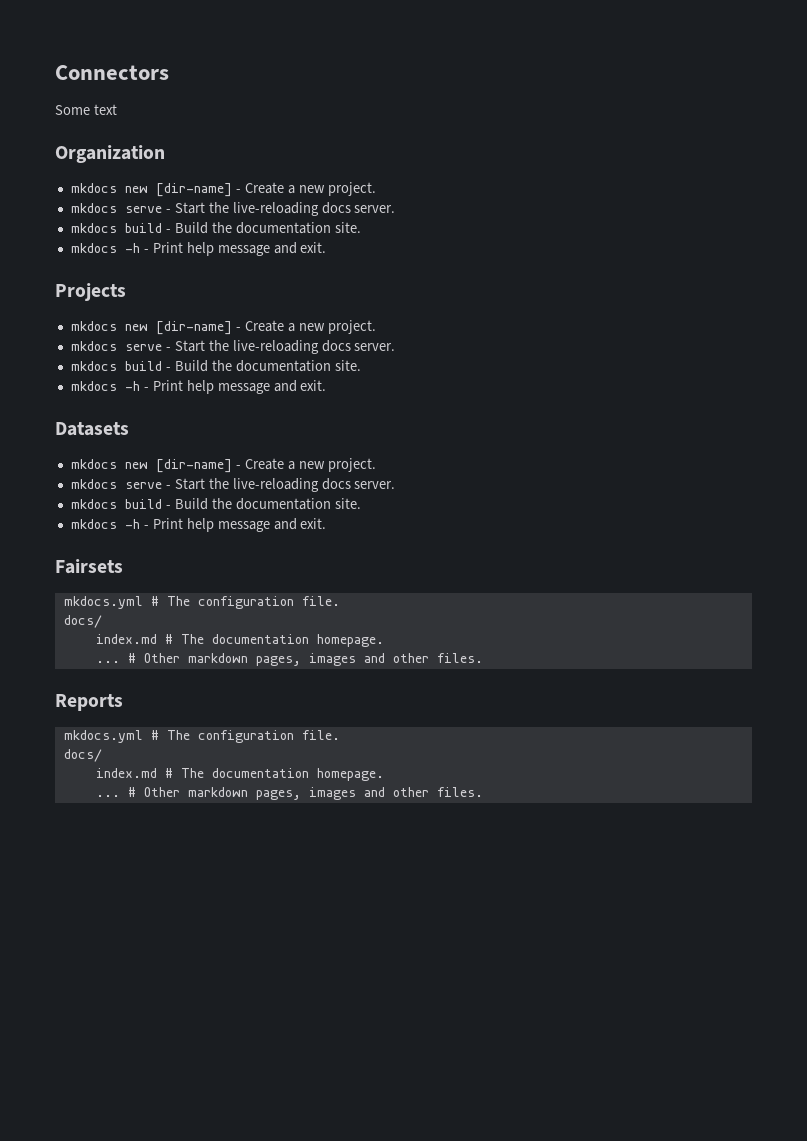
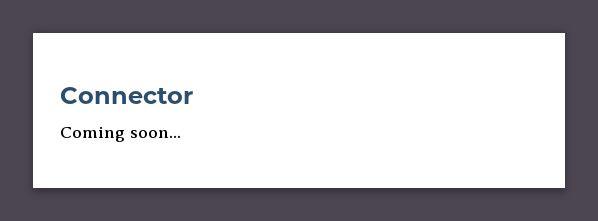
- Connectors
- Some text
- Organization
- mkdocs new [dir-name] - Create a new project.
- mkdocs serve - Start the live-reloading docs server.
- mkdocs build - Build the documentation site.
- mkdocs -h - Print help message and exit.
- Projects
- mkdocs new [dir-name] - Create a new project.
- mkdocs serve - Start the live-reloading docs server.
- mkdocs build - Build the documentation site.
- mkdocs -h - Print help message and exit.
- Datasets
- mkdocs new [dir-name] - Create a new project.
- mkdocs serve - Start the live-reloading docs server.
- mkdocs build - Build the documentation site.
- mkdocs -h - Print help message and exit.
- Fairsets
- mkdocs.yml # The configuration file.
- docs/
- index.md # The documentation homepage.
- ... # Other markdown pages, images and other files.
- Reports
- mkdocs.yml # The configuration file.
- docs/
- index.md # The documentation homepage.
- ... # Other markdown pages, images and other files.
+ Connector
+ Coming soon...

